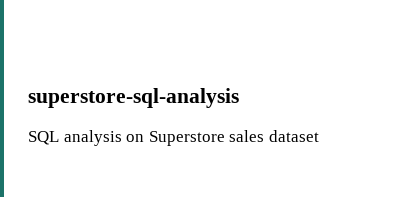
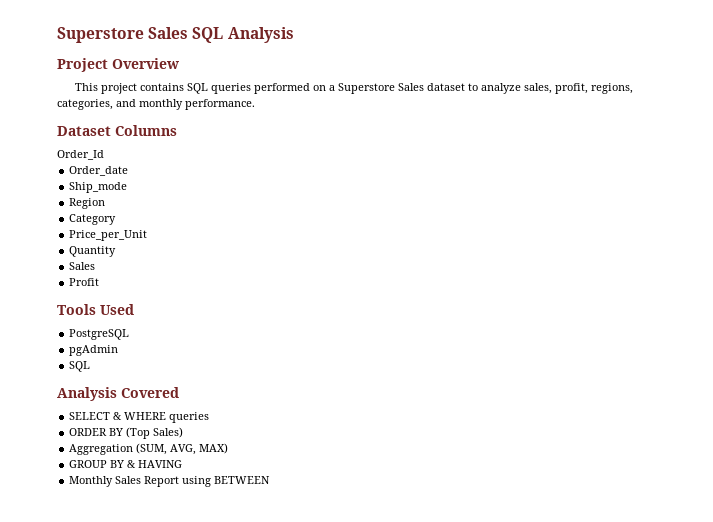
- superstore-sql-analysis
- SQL analysis on Superstore sales dataset
+ Superstore Sales SQL Analysis
+ Project Overview
+ This project contains SQL queries performed on a Superstore Sales dataset to analyze sales, profit, regions, categories, and monthly performance.
+ Dataset Columns
+ Order_Id
+ Order_date
+ Ship_mode
+ Region
+ Category
+ Price_per_Unit
+ Quantity
+ Sales
+ Profit
+ Tools Used
+ PostgreSQL
+ pgAdmin
+ SQL
+ Analysis Covered
+ SELECT & WHERE queries
+ ORDER BY (Top Sales)
+ Aggregation (SUM, AVG, MAX)
+ GROUP BY & HAVING
+ Monthly Sales Report using BETWEEN

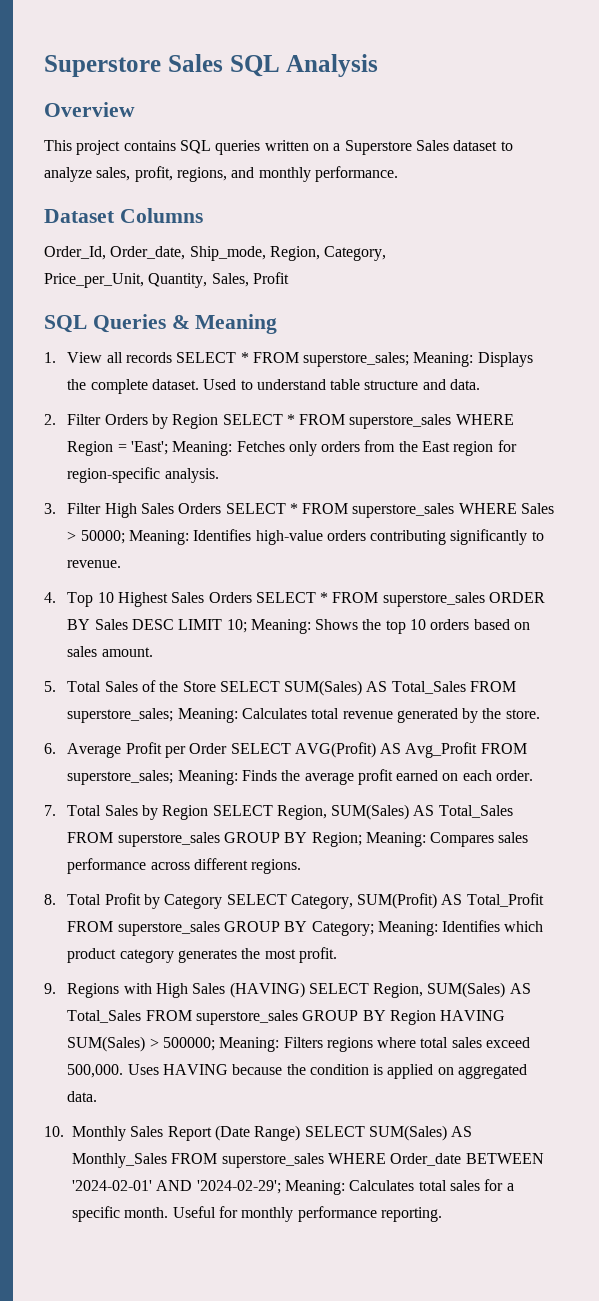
- Project Overview
+ Overview
- This project contains SQL queries performed on a Superstore Sales dataset to analyze sales, profit, regions, categories, and monthly performance.
+ This project contains SQL queries written on a Superstore Sales dataset to analyze sales, profit, regions, and monthly performance.
- Order_Id
- Order_date
- Ship_mode
- Region
- Category
- Price_per_Unit
- Quantity
- Sales
- Profit
- Tools Used
- PostgreSQL
- pgAdmin
- SQL
- Analysis Covered
- SELECT & WHERE queries
- ORDER BY (Top Sales)
- Aggregation (SUM, AVG, MAX)
- GROUP BY & HAVING
- Monthly Sales Report using BETWEEN
+ Order_Id, Order_date, Ship_mode, Region, Category,
+ Price_per_Unit, Quantity, Sales, Profit
+ SQL Queries & Meaning
+ 1. View all records SELECT * FROM superstore_sales; Meaning: Displays the complete dataset. Used to understand table structure and data.
+ 2. Filter Orders by Region SELECT * FROM superstore_sales WHERE Region = 'East'; Meaning: Fetches only orders from the East region for region-specific analysis.
+ 3. Filter High Sales Orders SELECT * FROM superstore_sales WHERE Sales > 50000; Meaning: Identifies high-value orders contributing significantly to revenue.
+ 4. Top 10 Highest Sales Orders SELECT * FROM superstore_sales ORDER BY Sales DESC LIMIT 10; Meaning: Shows the top 10 orders based on sales amount.
+ 5. Total Sales of the Store SELECT SUM(Sales) AS Total_Sales FROM superstore_sales; Meaning: Calculates total revenue generated by the store.
+ 6. Average Profit per Order SELECT AVG(Profit) AS Avg_Profit FROM superstore_sales; Meaning: Finds the average profit earned on each order.
+ 7. Total Sales by Region SELECT Region, SUM(Sales) AS Total_Sales FROM superstore_sales GROUP BY Region; Meaning: Compares sales performance across different regions.
+ 8. Total Profit by Category SELECT Category, SUM(Profit) AS Total_Profit FROM superstore_sales GROUP BY Category; Meaning: Identifies which product category generates the most profit.
+ 9. Regions with High Sales (HAVING) SELECT Region, SUM(Sales) AS Total_Sales FROM superstore_sales GROUP BY Region HAVING SUM(Sales) > 500000; Meaning: Filters regions where total sales exceed 500,000. Uses HAVING because the condition is applied on aggregated data.
+ 10. Monthly Sales Report (Date Range) SELECT SUM(Sales) AS Monthly_Sales FROM superstore_sales WHERE Order_date BETWEEN '2024-02-01' AND '2024-02-29'; Meaning: Calculates total sales for a specific month. Useful for monthly performance reporting.

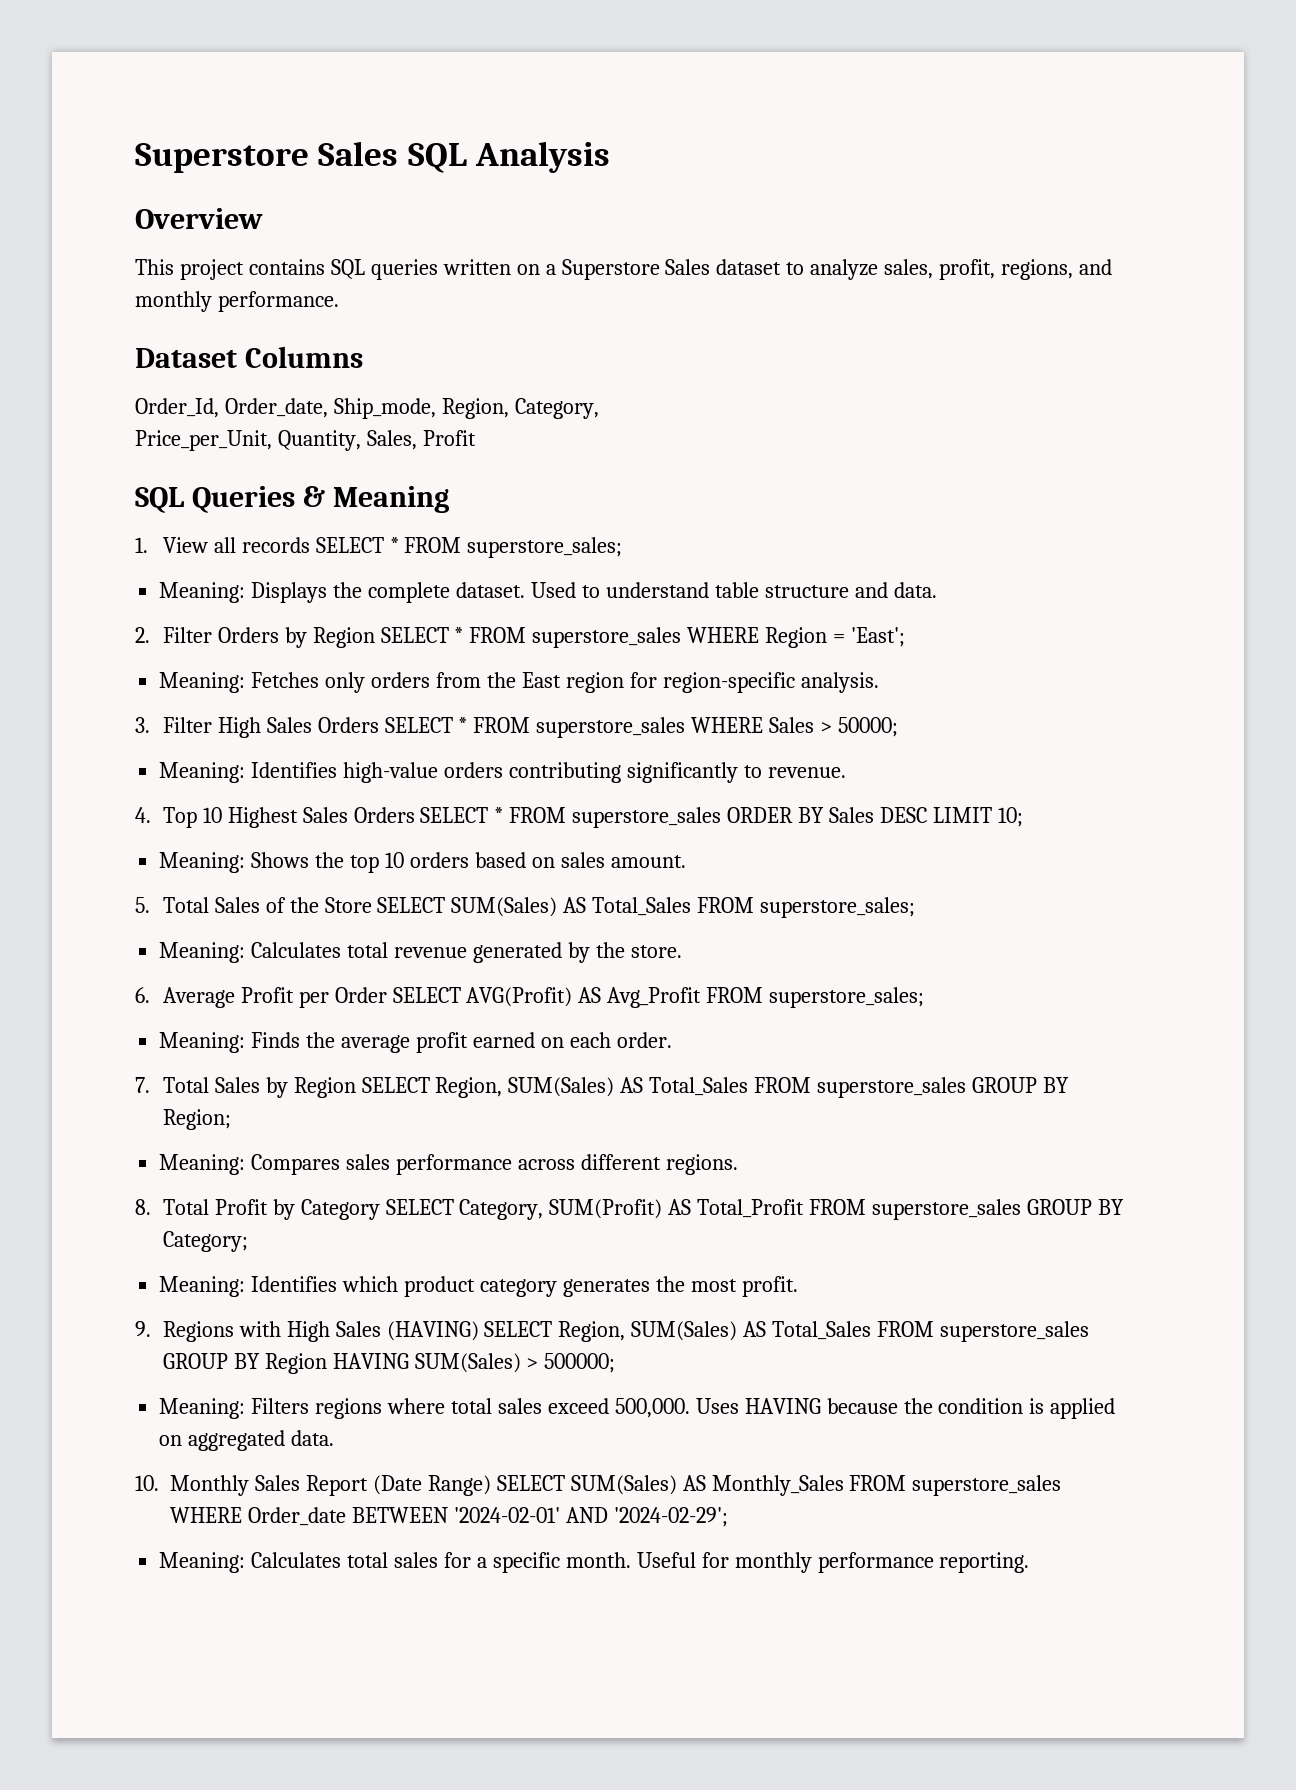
- 1. View all records SELECT * FROM superstore_sales; Meaning: Displays the complete dataset.
+ 1. View all records SELECT * FROM superstore_sales;
+ Meaning: Displays the complete dataset.
- 2. Filter Orders by Region SELECT * FROM superstore_sales WHERE Region = 'East'; Meaning: Fetches only orders from the East region for region-specific analysis.
+ 2. Filter Orders by Region SELECT * FROM superstore_sales WHERE Region = 'East';
+ Meaning: Fetches only orders from the East region for region-specific analysis.
- 3. Filter High Sales Orders SELECT * FROM superstore_sales WHERE Sales > 50000; Meaning: Identifies high-value orders contributing significantly to revenue.
+ 3. Filter High Sales Orders SELECT * FROM superstore_sales WHERE Sales > 50000;
+ Meaning: Identifies high-value orders contributing significantly to revenue.
- 4. Top 10 Highest Sales Orders SELECT * FROM superstore_sales ORDER BY Sales DESC LIMIT 10; Meaning: Shows the top 10 orders based on sales amount.
+ 4. Top 10 Highest Sales Orders SELECT * FROM superstore_sales ORDER BY Sales DESC LIMIT 10;
+ Meaning: Shows the top 10 orders based on sales amount.
- 5. Total Sales of the Store SELECT SUM(Sales) AS Total_Sales FROM superstore_sales; Meaning: Calculates total revenue generated by the store.
+ 5. Total Sales of the Store SELECT SUM(Sales) AS Total_Sales FROM superstore_sales;
+ Meaning: Calculates total revenue generated by the store.
- 6. Average Profit per Order SELECT AVG(Profit) AS Avg_Profit FROM superstore_sales; Meaning: Finds the average profit earned on each order.
+ 6. Average Profit per Order SELECT AVG(Profit) AS Avg_Profit FROM superstore_sales;
+ Meaning: Finds the average profit earned on each order.
- 7. Total Sales by Region SELECT Region, SUM(Sales) AS Total_Sales FROM superstore_sales GROUP BY Region; Meaning: Compares sales performance across different regions.
+ 7. Total Sales by Region SELECT Region, SUM(Sales) AS Total_Sales FROM superstore_sales GROUP BY Region;
+ Meaning: Compares sales performance across different regions.
- 8. Total Profit by Category SELECT Category, SUM(Profit) AS Total_Profit FROM superstore_sales GROUP BY Category; Meaning: Identifies which product category generates the most profit.
+ 8. Total Profit by Category SELECT Category, SUM(Profit) AS Total_Profit FROM superstore_sales GROUP BY Category;
+ Meaning: Identifies which product category generates the most profit.
- 9. Regions with High Sales (HAVING) SELECT Region, SUM(Sales) AS Total_Sales FROM superstore_sales GROUP BY Region HAVING SUM(Sales) > 500000; Meaning: Filters regions where total sales exceed 500,000.
+ 9. Regions with High Sales (HAVING) SELECT Region, SUM(Sales) AS Total_Sales FROM superstore_sales GROUP BY Region HAVING SUM(Sales) > 500000;
+ Meaning: Filters regions where total sales exceed 500,000.
- 10. Monthly Sales Report (Date Range) SELECT SUM(Sales) AS Monthly_Sales FROM superstore_sales WHERE Order_date BETWEEN '2024-02-01' AND '2024-02-29'; Meaning: Calculates total sales for a specific month.
+ 10. Monthly Sales Report (Date Range) SELECT SUM(Sales) AS Monthly_Sales FROM superstore_sales WHERE Order_date BETWEEN '2024-02-01' AND '2024-02-29';
+ Meaning: Calculates total sales for a specific month.

